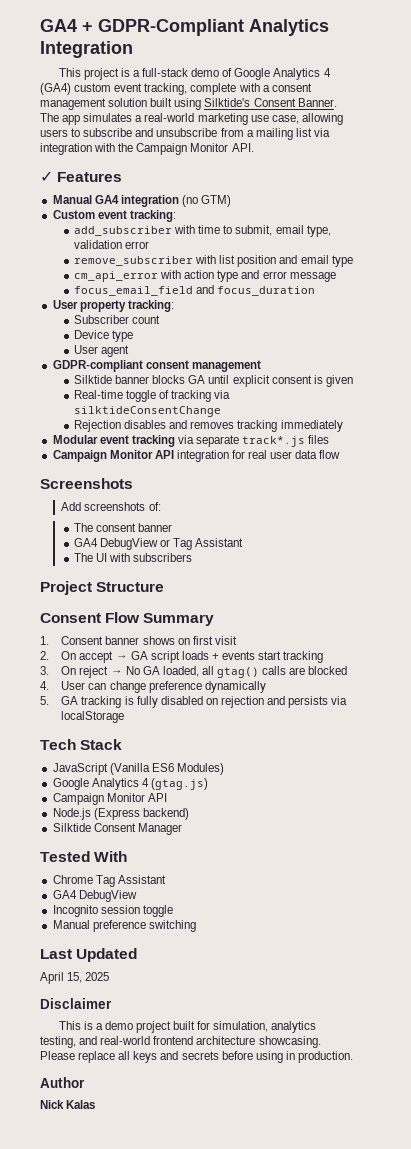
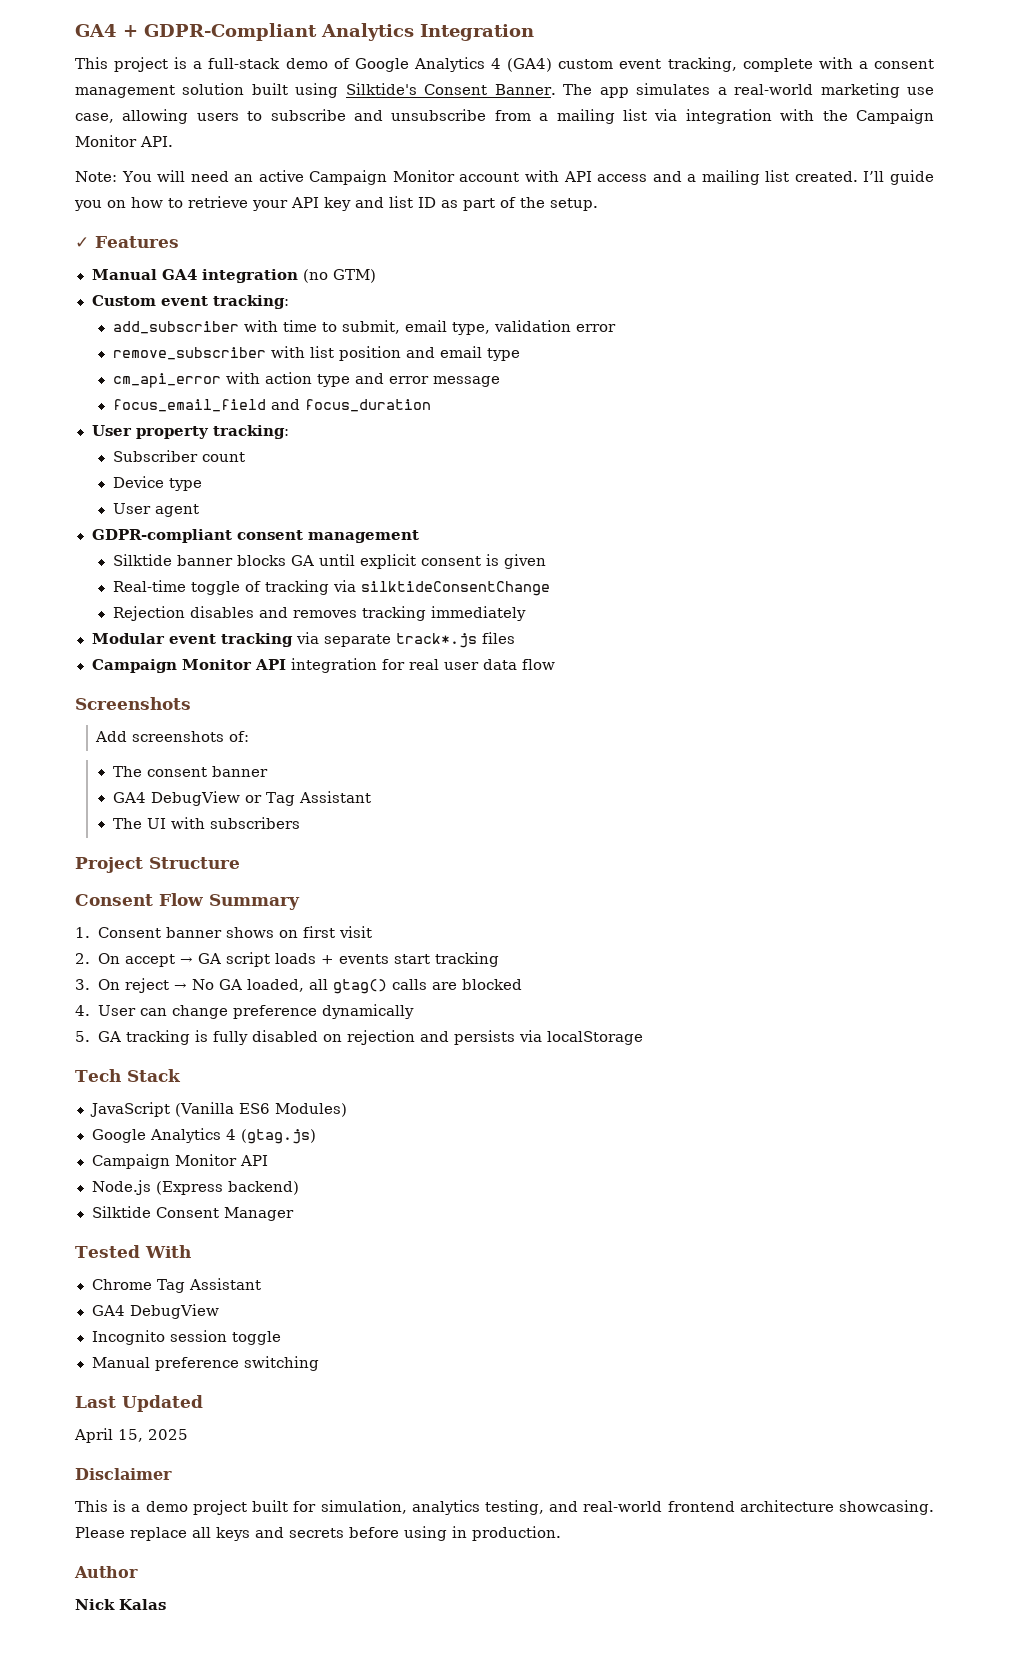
+ Note: You will need an active Campaign Monitor account with API access and a mailing list created. I’ll guide you on how to retrieve your API key and list ID as part of the setup.

